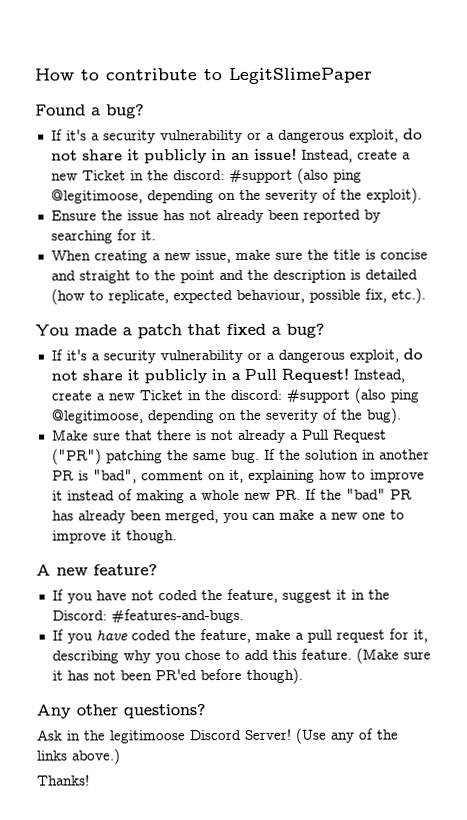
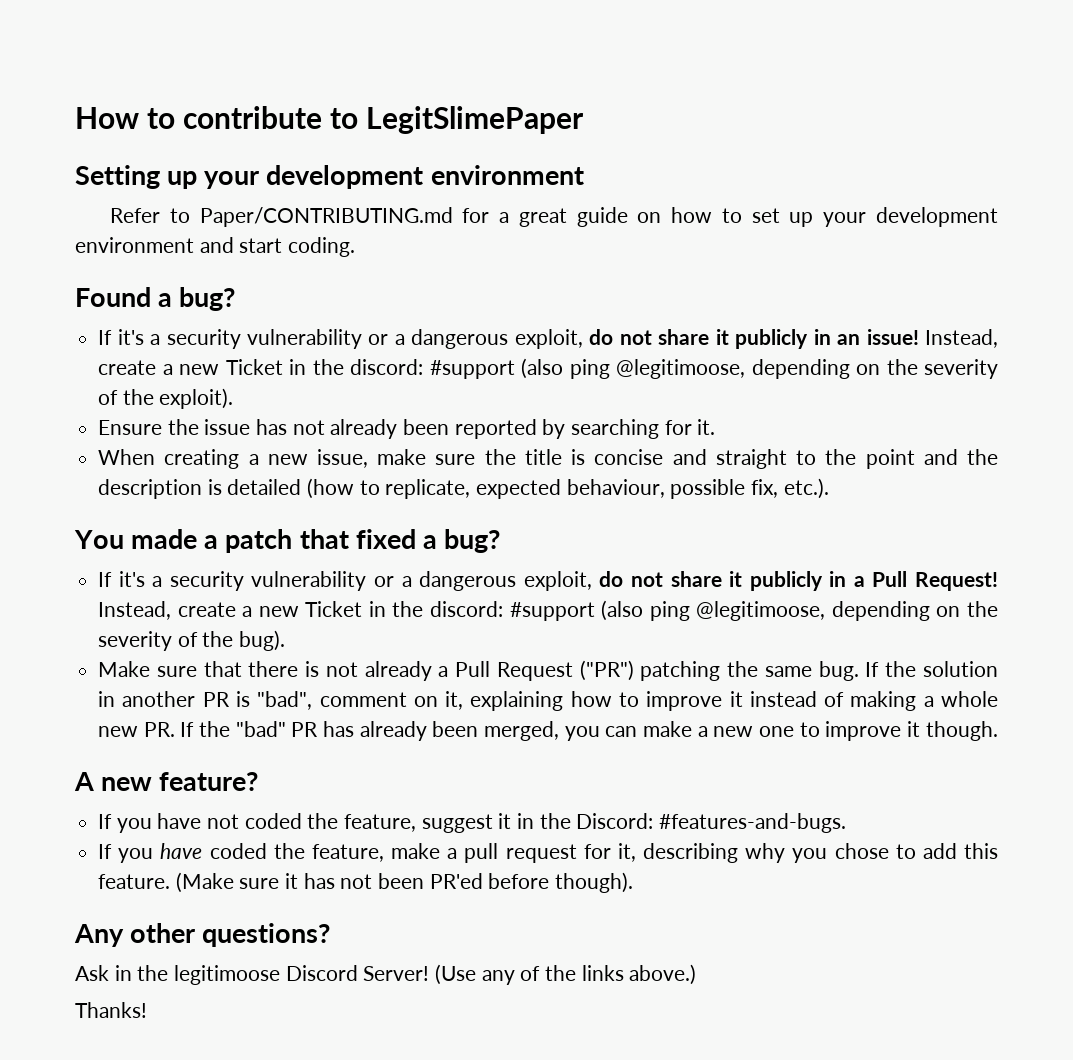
+ Setting up your development environment
+ Refer to Paper/CONTRIBUTING.md for a great guide on how to set up your development environment and start coding.

